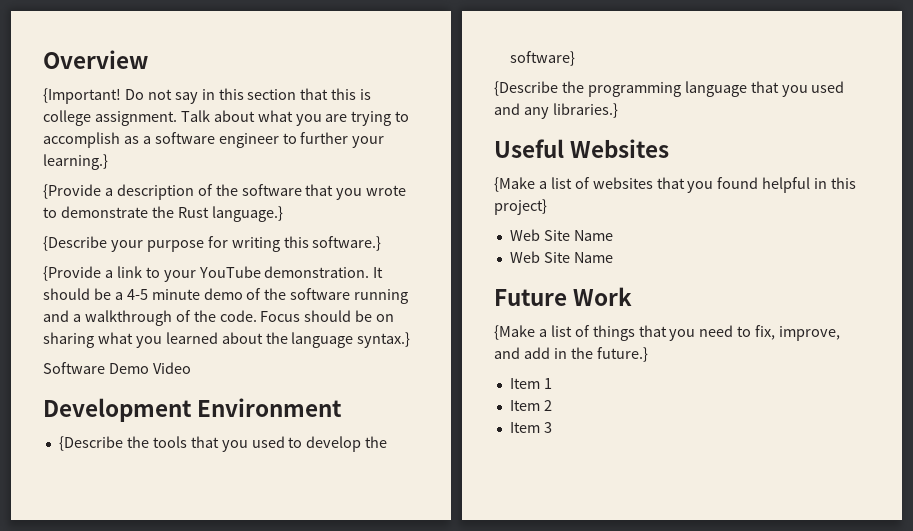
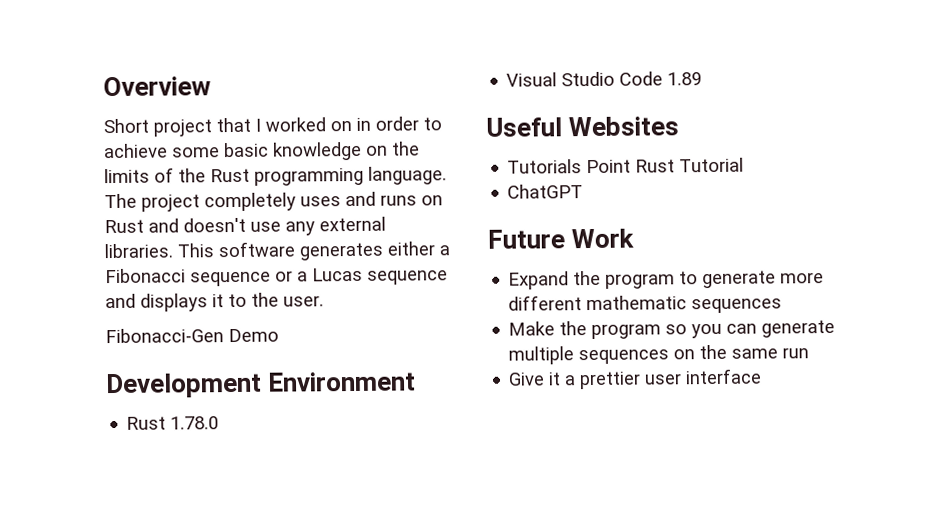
- {Important! Do not say in this section that this is college assignment. Talk about what you are trying to accomplish as a software engineer to further your learning.}
- {Provide a description of the software that you wrote to demonstrate the Rust language.}
- {Describe your purpose for writing this software.}
- {Provide a link to your YouTube demonstration. It should be a 4-5 minute demo of the software running and a walkthrough of the code. Focus should be on sharing what you learned about the language syntax.}
- Software Demo Video
+ Short project that I worked on in order to achieve some basic knowledge on the limits of the Rust programming language. The project completely uses and runs on Rust and doesn't use any external libraries. This software generates either a Fibonacci sequence or a Lucas sequence and displays it to the user.
+ Fibonacci-Gen Demo
- {Describe the tools that you used to develop the software}
- {Describe the programming language that you used and any libraries.}
+ Rust 1.78.0
+ Visual Studio Code 1.89
  Useful Websites
- {Make a list of websites that you found helpful in this project}
- Web Site Name
- Web Site Name
+ Tutorials Point Rust Tutorial
+ ChatGPT
  Future Work
- {Make a list of things that you need to fix, improve, and add in the future.}
- Item 1
- Item 2
- Item 3
+ Expand the program to generate more different mathematic sequences
+ Make the program so you can generate multiple sequences on the same run
+ Give it a prettier user interface

